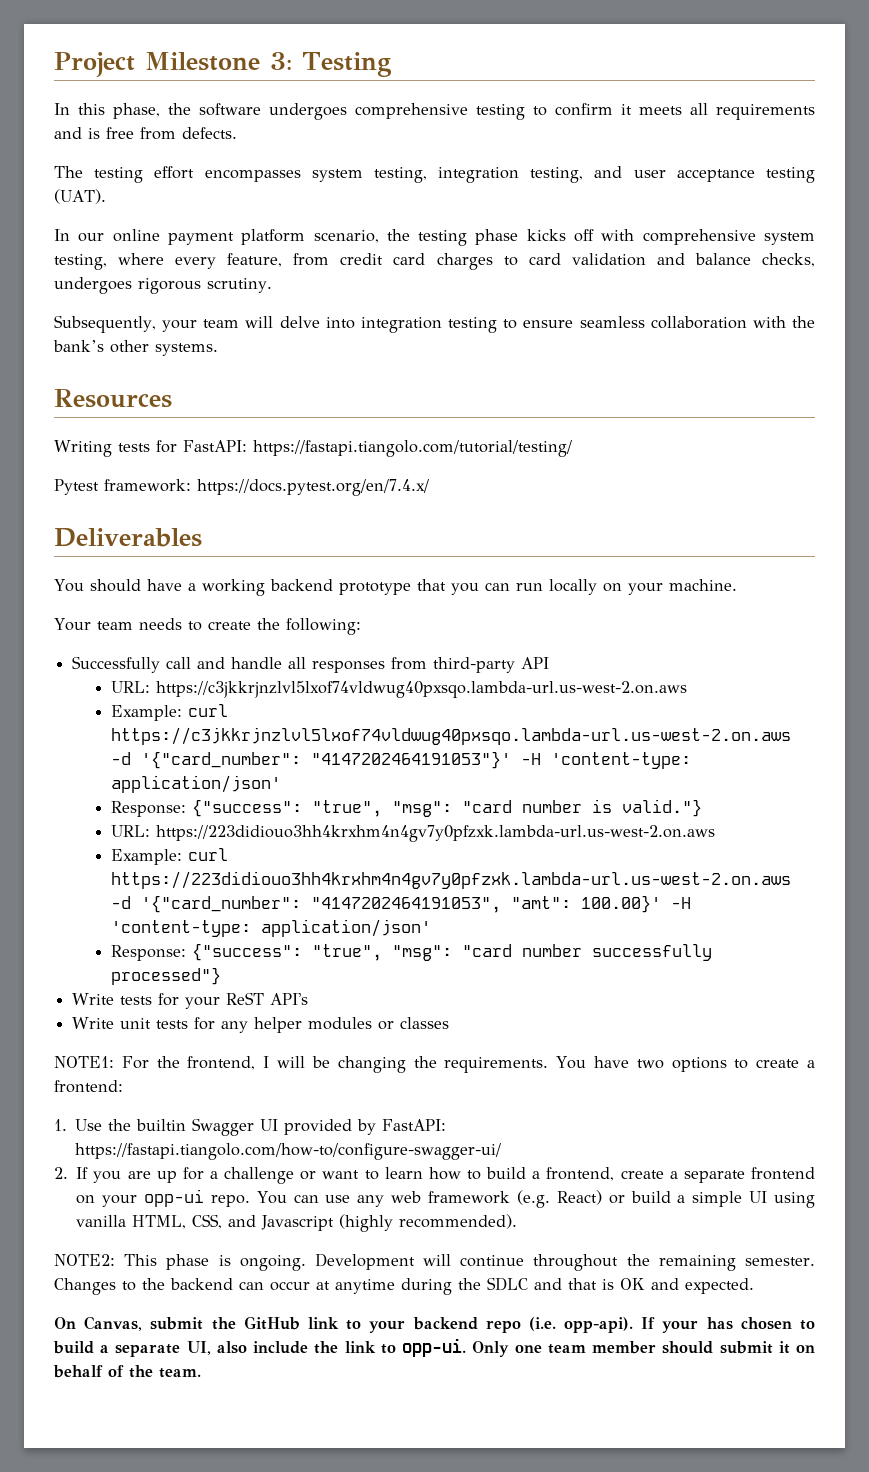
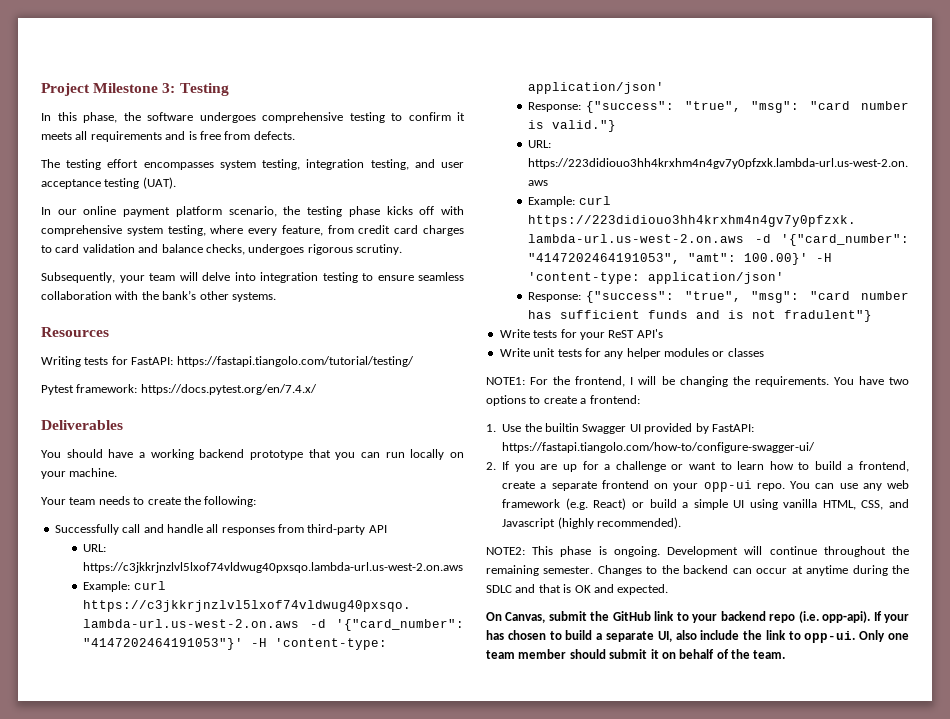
- Response: {"success": "true", "msg": "card number successfully processed"}
+ Response: {"success": "true", "msg": "card number has sufficient funds and is not fradulent"}

